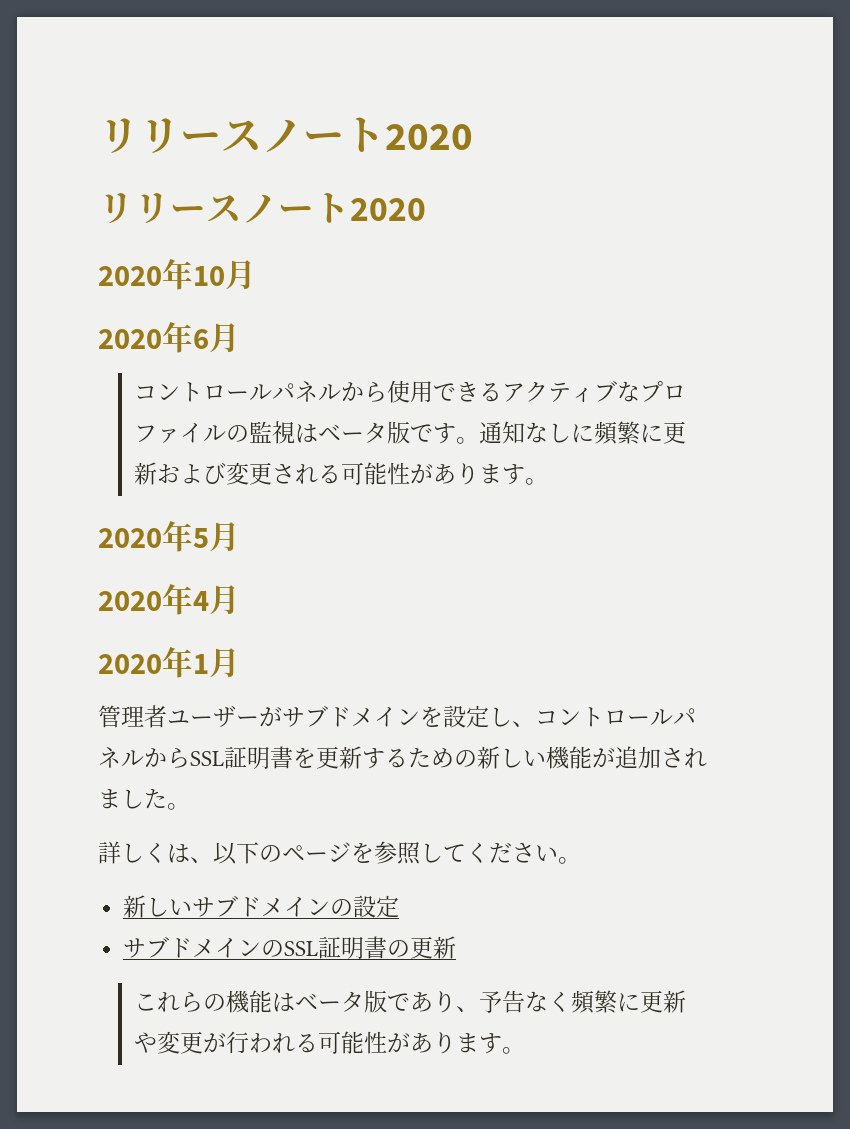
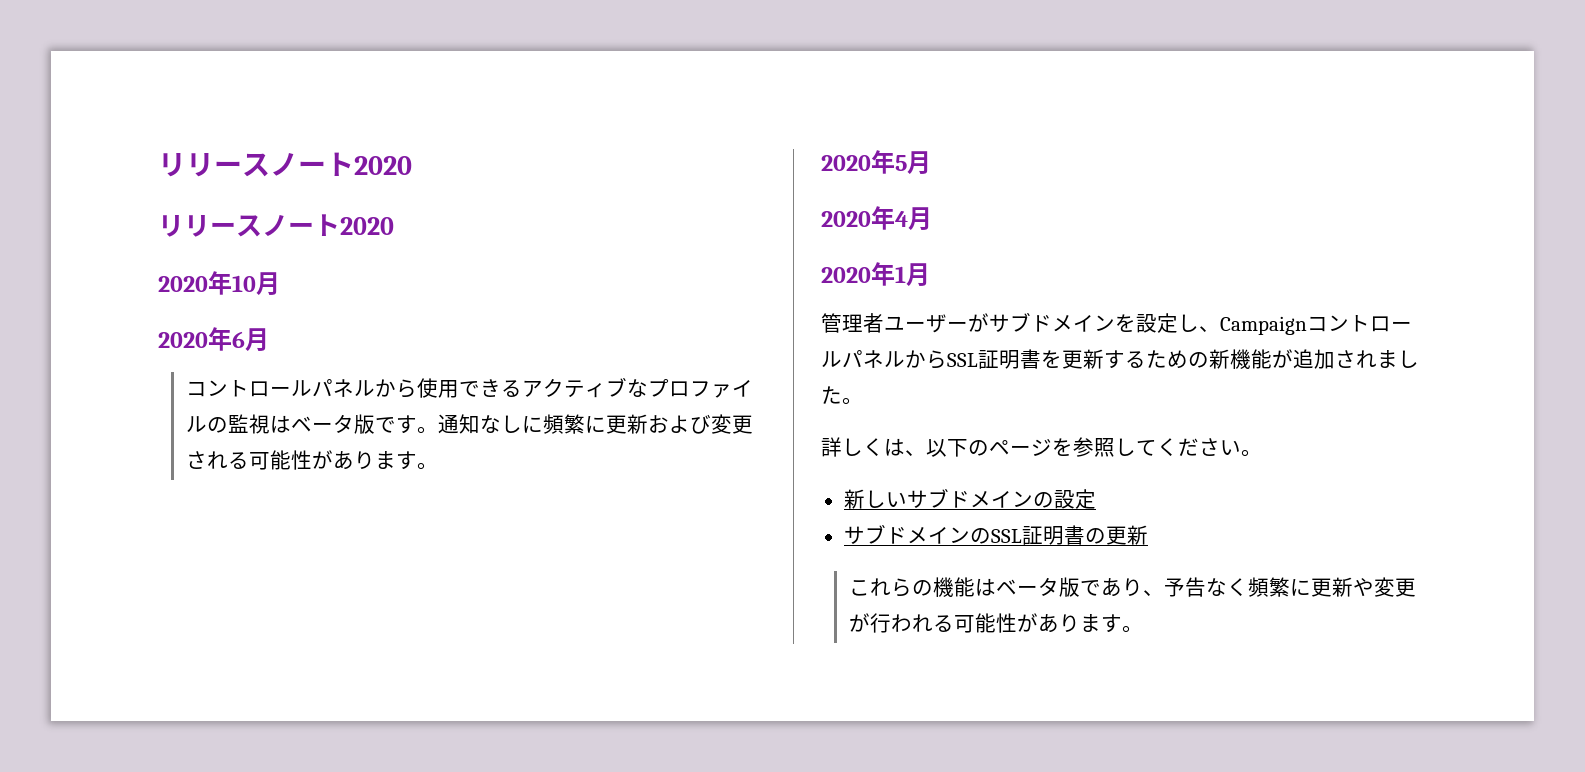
- 管理者ユーザーがサブドメインを設定し、コントロールパネルからSSL証明書を更新するための新しい機能が追加されました。
+ 管理者ユーザーがサブドメインを設定し、CampaignコントロールパネルからSSL証明書を更新するための新機能が追加されました。

